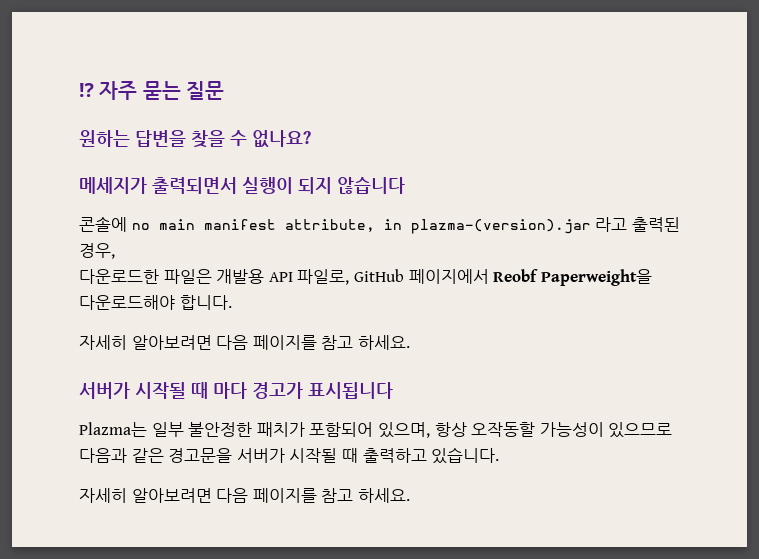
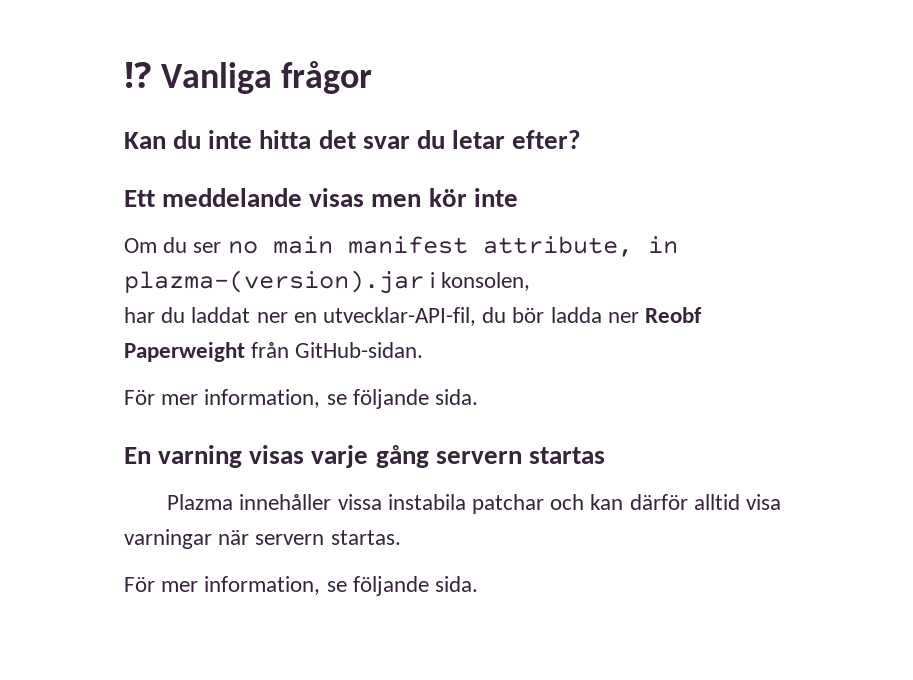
- ⁉ 자주 묻는 질문
- 원하는 답변을 찾을 수 없나요?
- 메세지가 출력되면서 실행이 되지 않습니다
- 콘솔에 no main manifest attribute, in plazma-(version).jar 라고 출력된 경우,
- 다운로드한 파일은 개발용 API 파일로, GitHub 페이지에서 Reobf Paperweight을 다운로드해야 합니다.
- 자세히 알아보려면 다음 페이지를 참고 하세요.
- 서버가 시작될 때 마다 경고가 표시됩니다
- Plazma는 일부 불안정한 패치가 포함되어 있으며, 항상 오작동할 가능성이 있으므로 다음과 같은 경고문을 서버가 시작될 때 출력하고 있습니다.
- 자세히 알아보려면 다음 페이지를 참고 하세요.
+ ⁉ Vanliga frågor
+ Kan du inte hitta det svar du letar efter?
+ Ett meddelande visas men kör inte
+ Om du ser no main manifest attribute, in plazma-(version).jar i konsolen,
+ har du laddat ner en utvecklar-API-fil, du bör ladda ner Reobf Paperweight från GitHub-sidan.
+ För mer information, se följande sida.
+ En varning visas varje gång servern startas
+ Plazma innehåller vissa instabila patchar och kan därför alltid visa varningar när servern startas.
+ För mer information, se följande sida.

